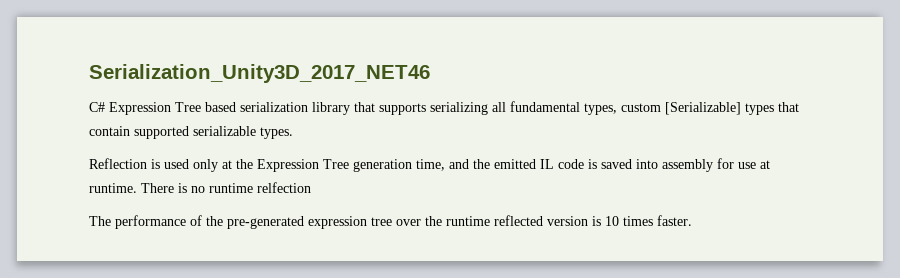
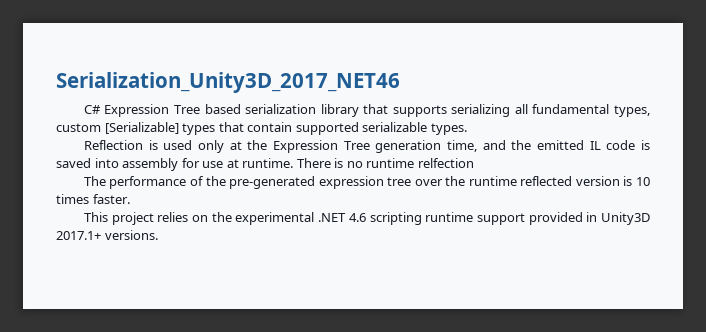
+ This project relies on the experimental .NET 4.6 scripting runtime support provided in Unity3D 2017.1+ versions.

